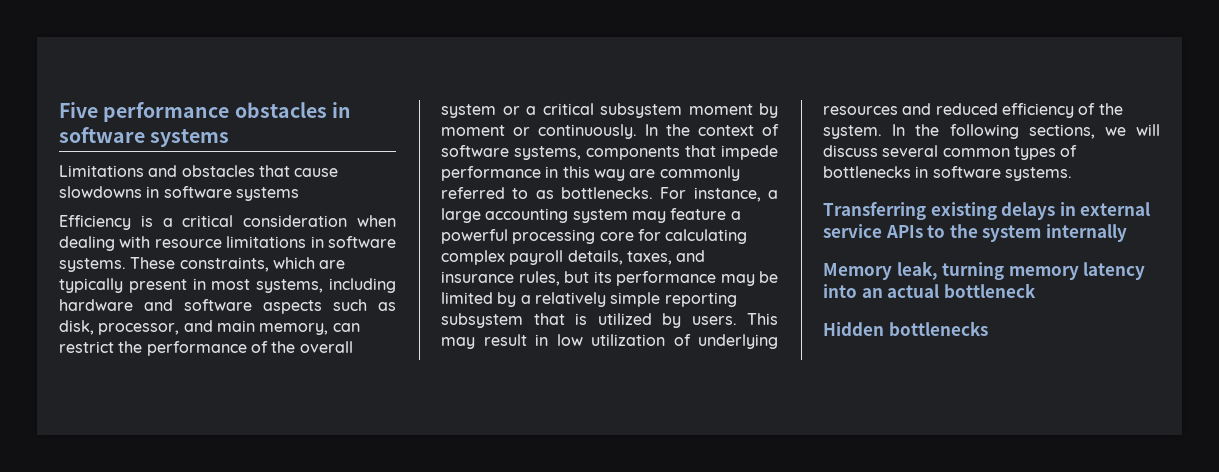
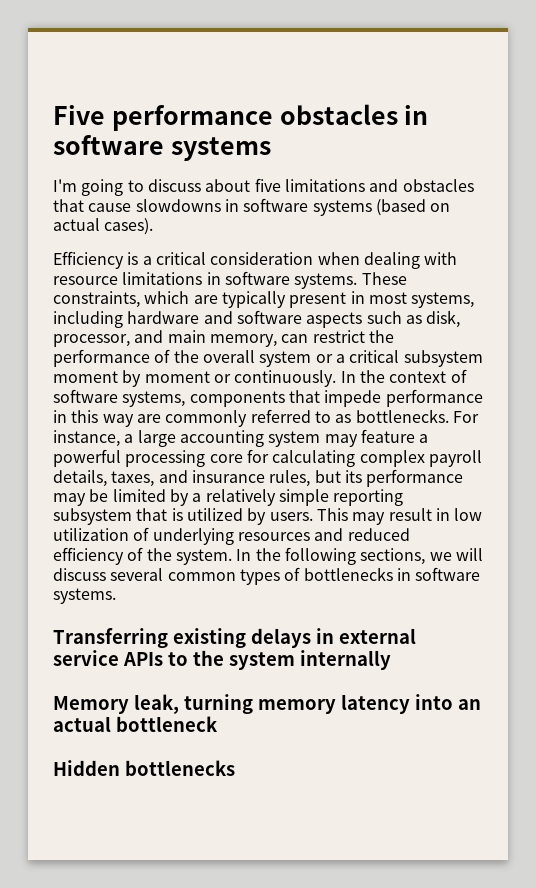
- Limitations and obstacles that cause slowdowns in software systems
+ I'm going to discuss about five limitations and obstacles that cause slowdowns in software systems (based on actual cases).

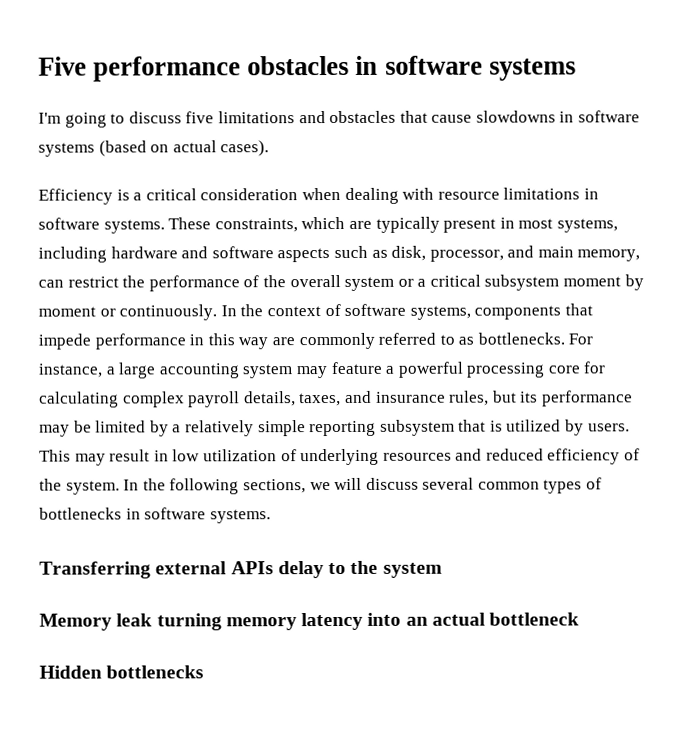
- I'm going to discuss about five limitations and obstacles that cause slowdowns in software systems (based on actual cases).
+ I'm going to discuss five limitations and obstacles that cause slowdowns in software systems (based on actual cases).
- Transferring existing delays in external service APIs to the system internally
+ Transferring external APIs delay to the system
- Memory leak, turning memory latency into an actual bottleneck
+ Memory leak turning memory latency into an actual bottleneck

